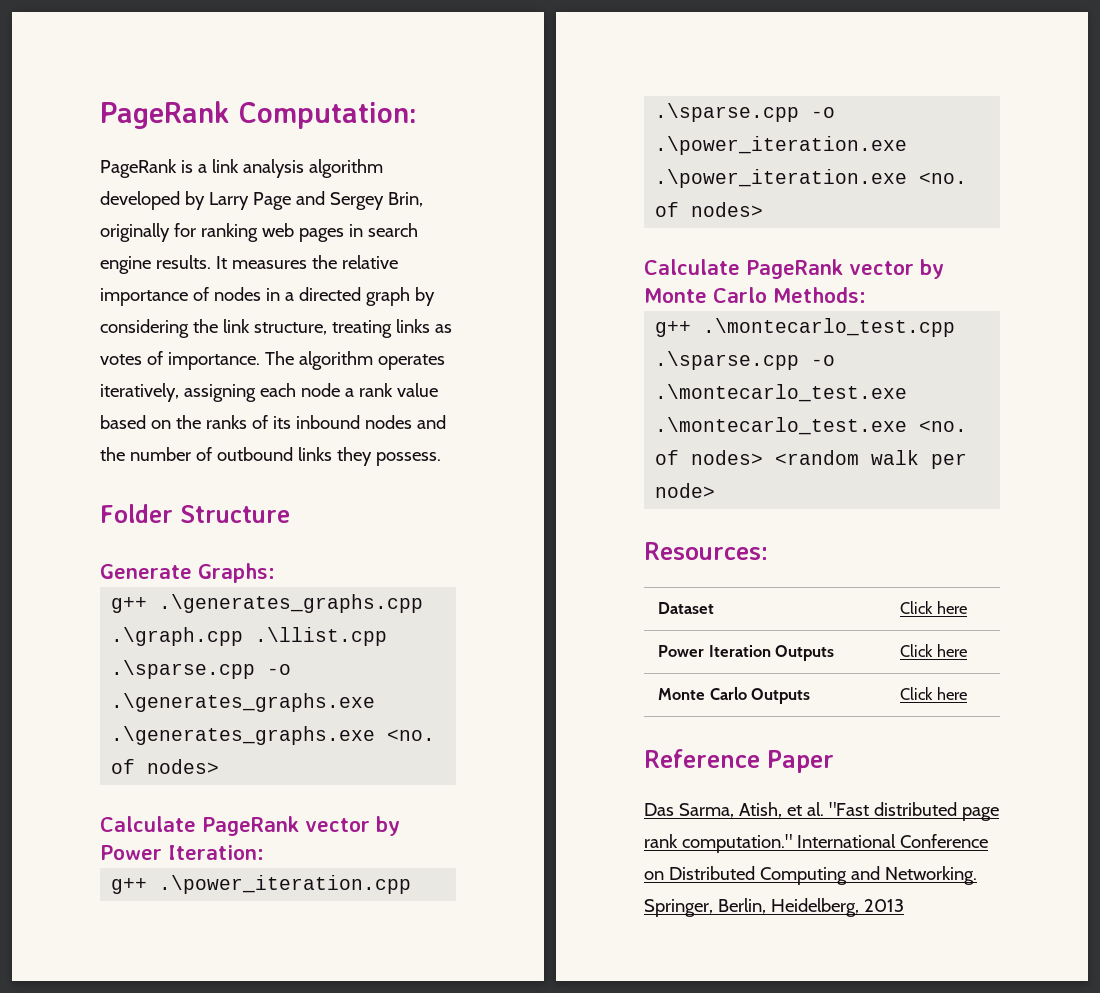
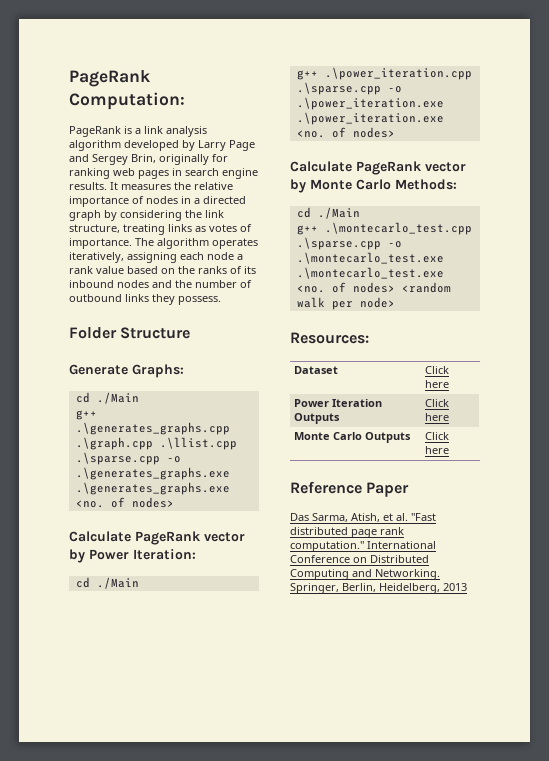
  Generate Graphs:
+ cd ./Main
  Calculate PageRank vector by Power Iteration:
+ cd ./Main
  Calculate PageRank vector by Monte Carlo Methods:
+ cd ./Main

